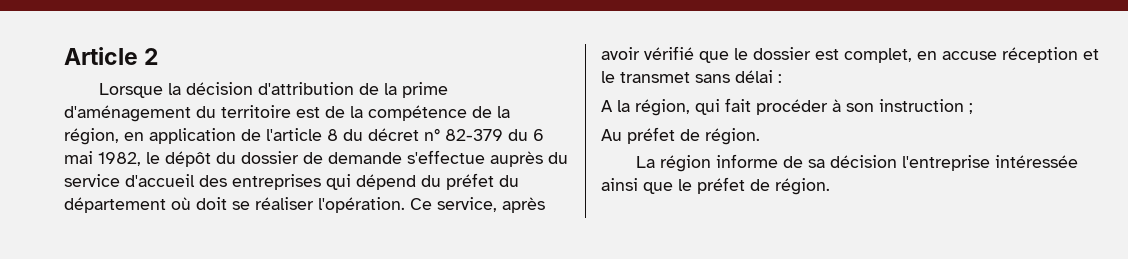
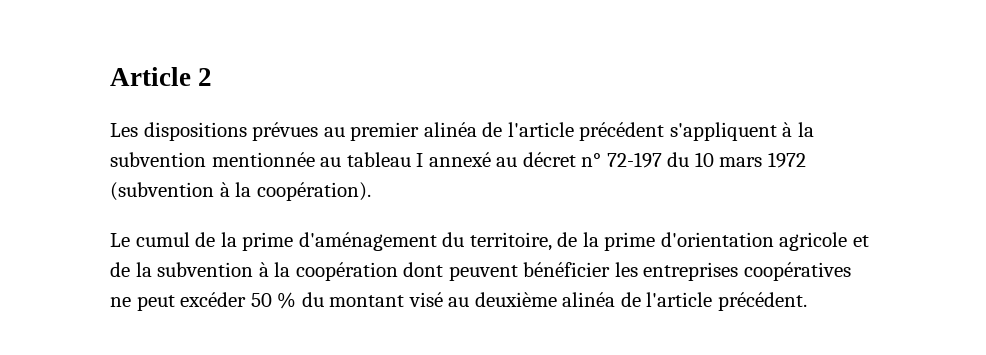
- Lorsque la décision d'attribution de la prime d'aménagement du territoire est de la compétence de la région, en application de l'article 8 du décret n° 82-379 du 6 mai 1982, le dépôt du dossier de demande s'effectue auprès du service d'accueil des entreprises qui dépend du préfet du département où doit se réaliser l'opération. Ce service, après avoir vérifié que le dossier est complet, en accuse réception et le transmet sans délai :
- A la région, qui fait procéder à son instruction ;
- Au préfet de région.
- La région informe de sa décision l'entreprise intéressée ainsi que le préfet de région.
+ Les dispositions prévues au premier alinéa de l'article précédent s'appliquent à la subvention mentionnée au tableau I annexé au décret n° 72-197 du 10 mars 1972 (subvention à la coopération).
+ Le cumul de la prime d'aménagement du territoire, de la prime d'orientation agricole et de la subvention à la coopération dont peuvent bénéficier les entreprises coopératives ne peut excéder 50 % du montant visé au deuxième alinéa de l'article précédent.

